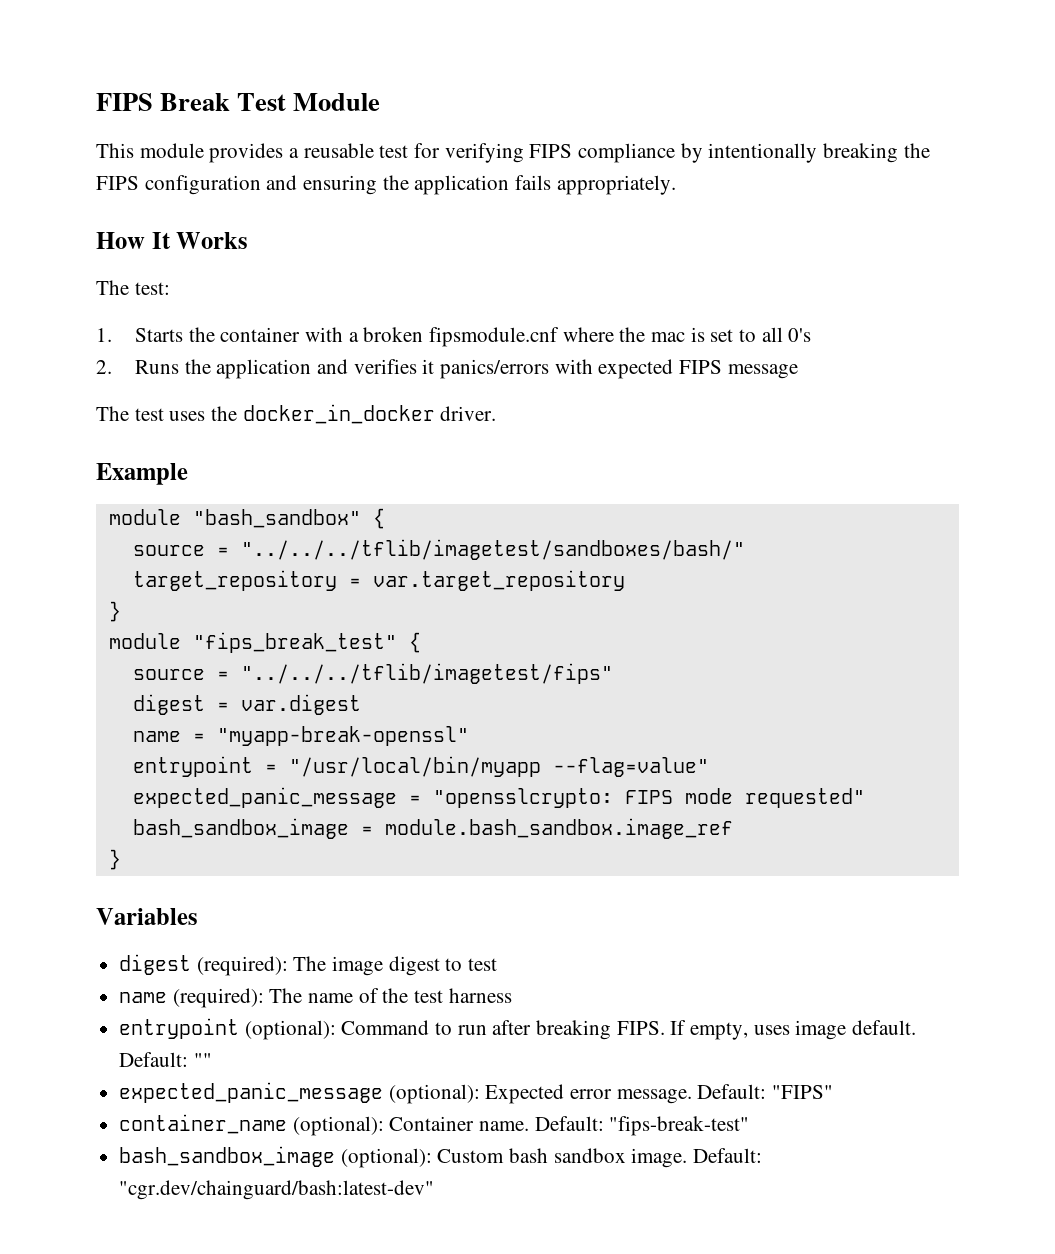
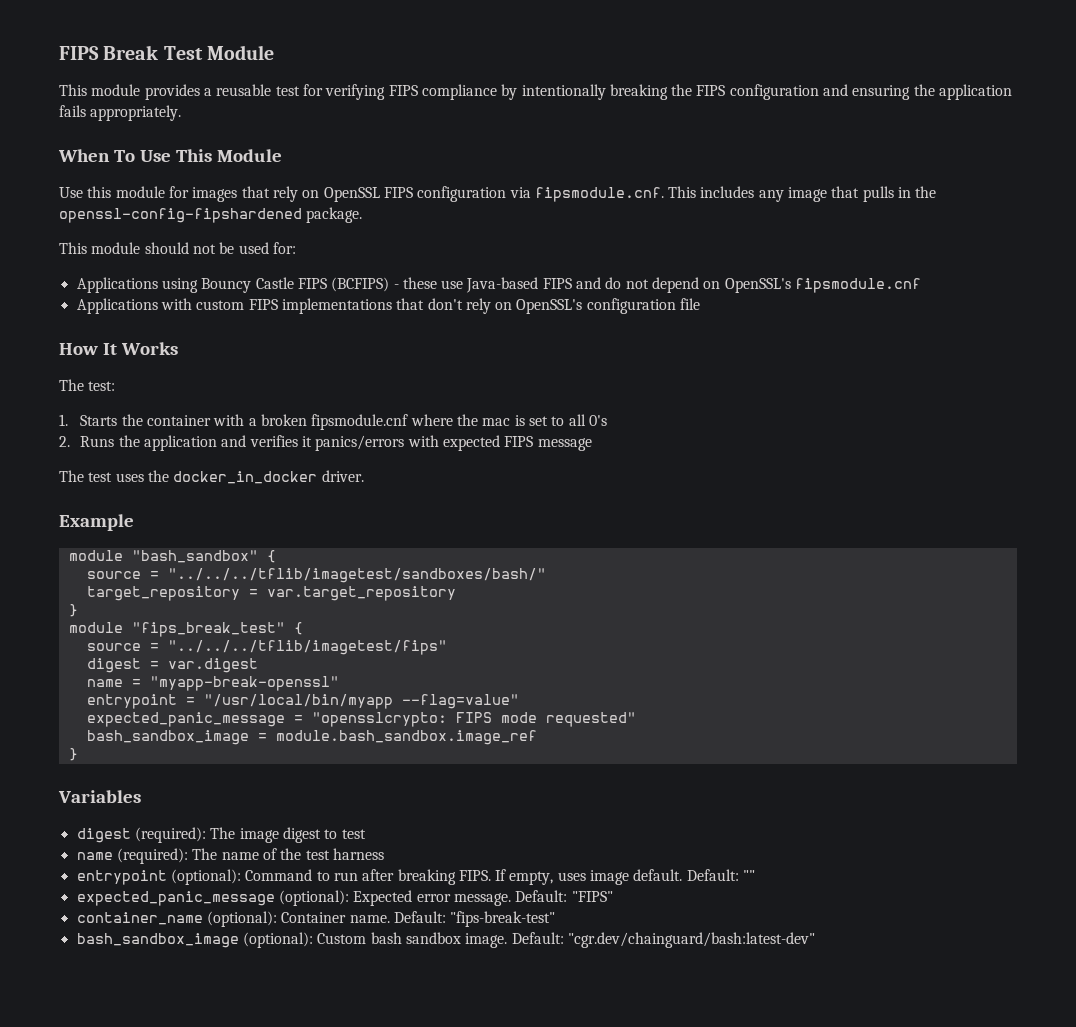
+ When To Use This Module
+ Use this module for images that rely on OpenSSL FIPS configuration via fipsmodule.cnf. This includes any image that pulls in the openssl-config-fipshardened package.
+ This module should not be used for:
+ Applications using Bouncy Castle FIPS (BCFIPS) - these use Java-based FIPS and do not depend on OpenSSL's fipsmodule.cnf
+ Applications with custom FIPS implementations that don't rely on OpenSSL's configuration file

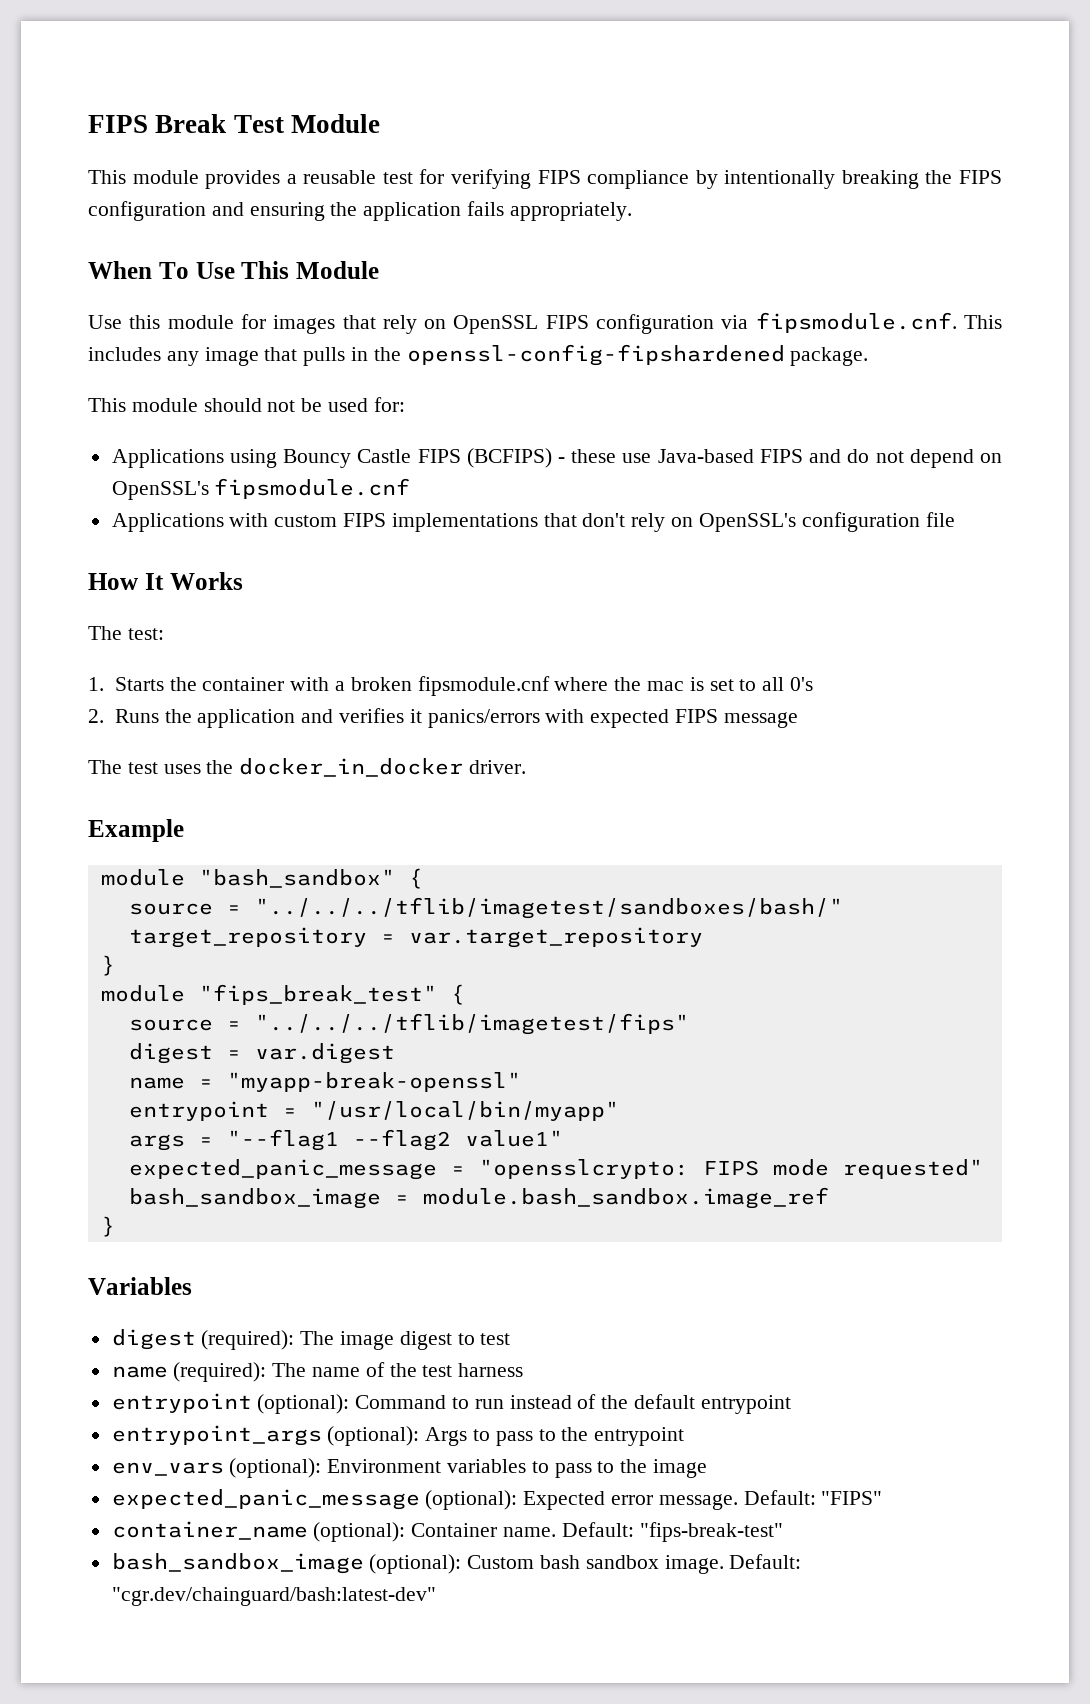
- entrypoint = "/usr/local/bin/myapp --flag=value"
+ entrypoint = "/usr/local/bin/myapp"
+ args = "--flag1 --flag2 value1"
- entrypoint (optional): Command to run after breaking FIPS. If empty, uses image default. Default: ""
+ entrypoint (optional): Command to run instead of the default entrypoint
+ entrypoint_args (optional): Args to pass to the entrypoint
+ env_vars (optional): Environment variables to pass to the image

